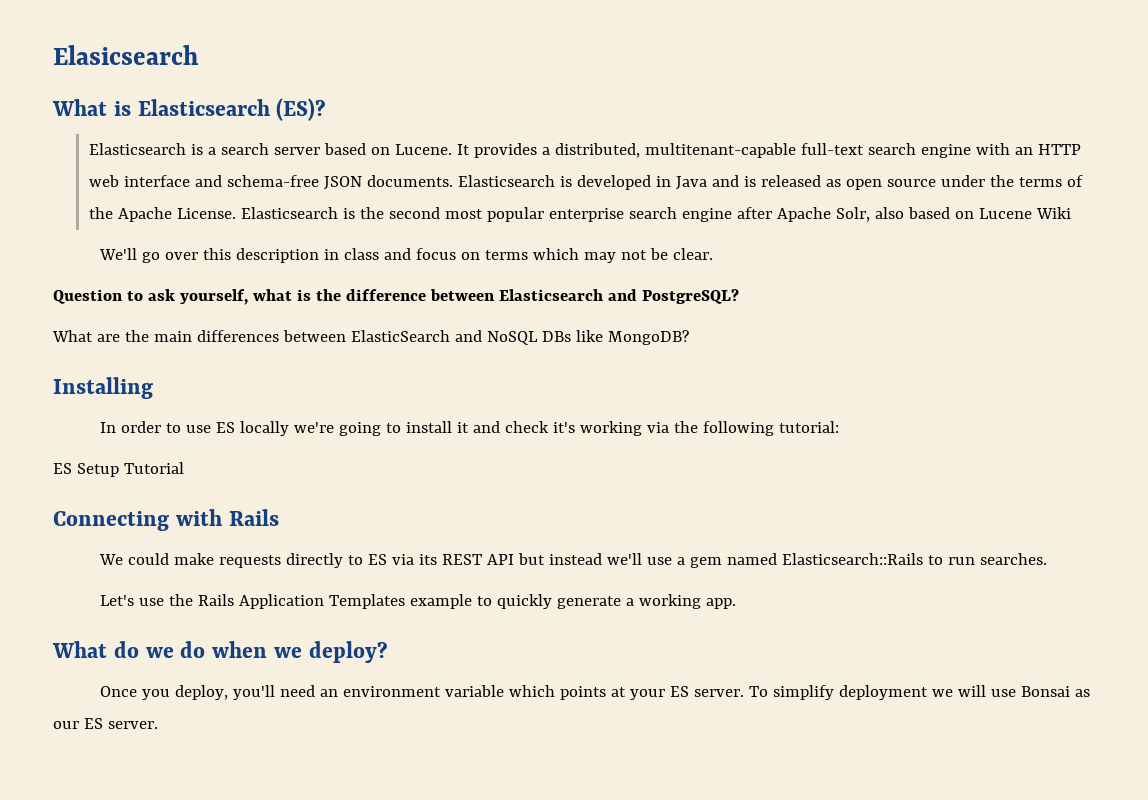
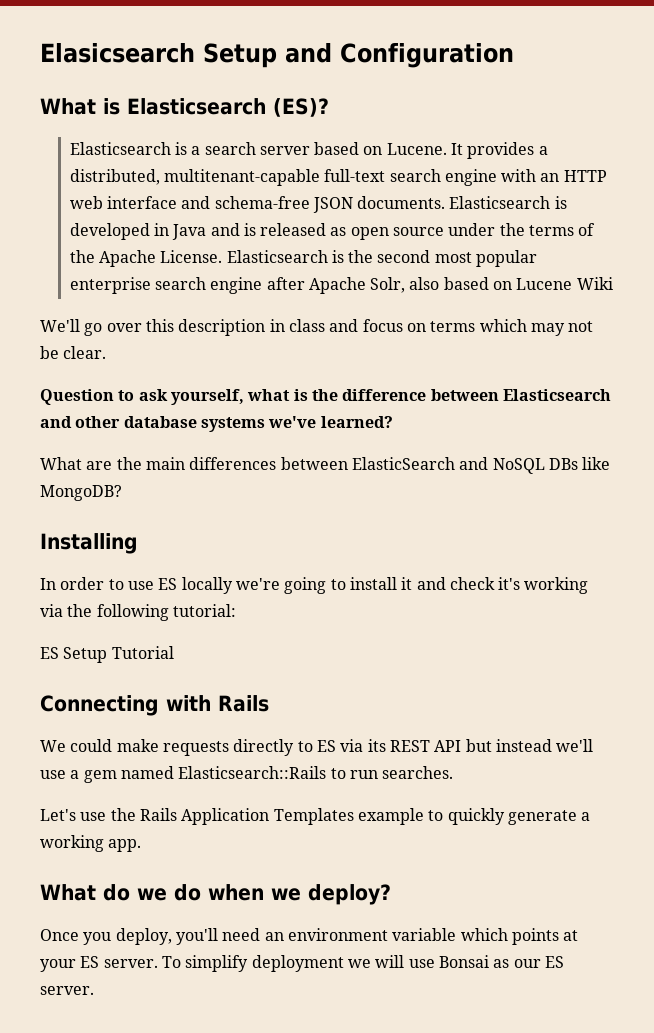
- Elasicsearch
+ Elasicsearch Setup and Configuration
- Question to ask yourself, what is the difference between Elasticsearch and PostgreSQL?
+ Question to ask yourself, what is the difference between Elasticsearch and other database systems we've learned?

